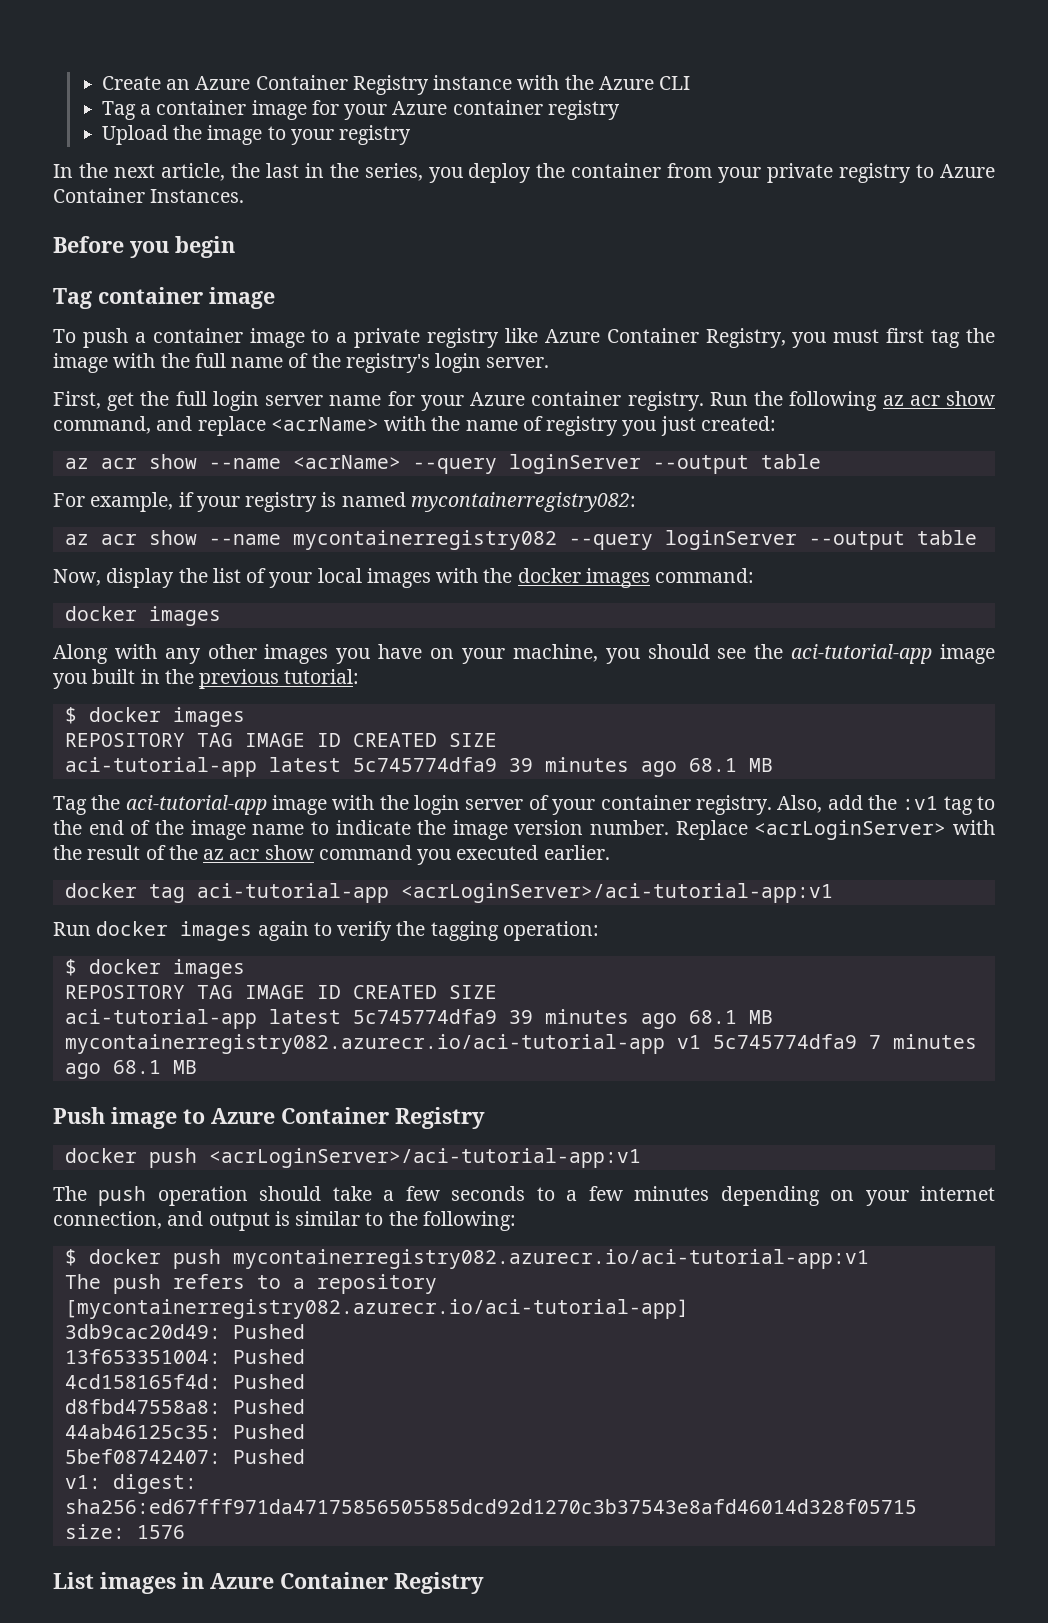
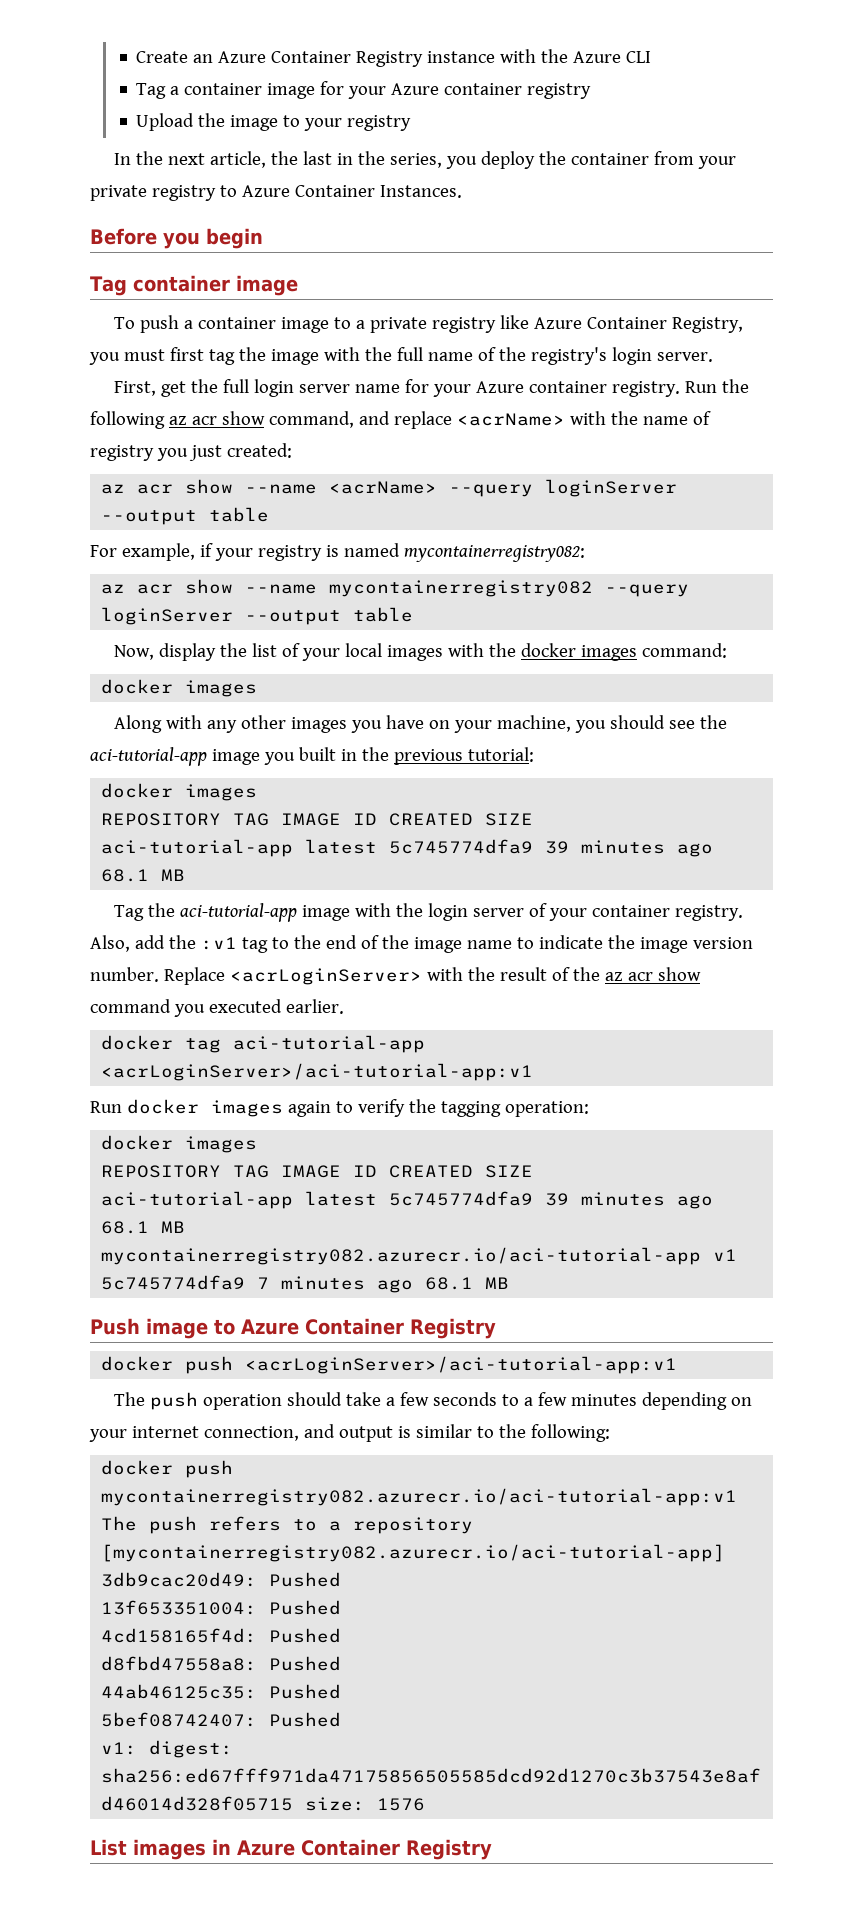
  Along with any other images you have on your machine, you should see the aci-tutorial-app image you built in the previous tutorial:
- $ docker images
+ docker images
  Run docker images again to verify the tagging operation:
- $ docker images
+ docker images
- $ docker push mycontainerregistry082.azurecr.io/aci-tutorial-app:v1
+ docker push mycontainerregistry082.azurecr.io/aci-tutorial-app:v1

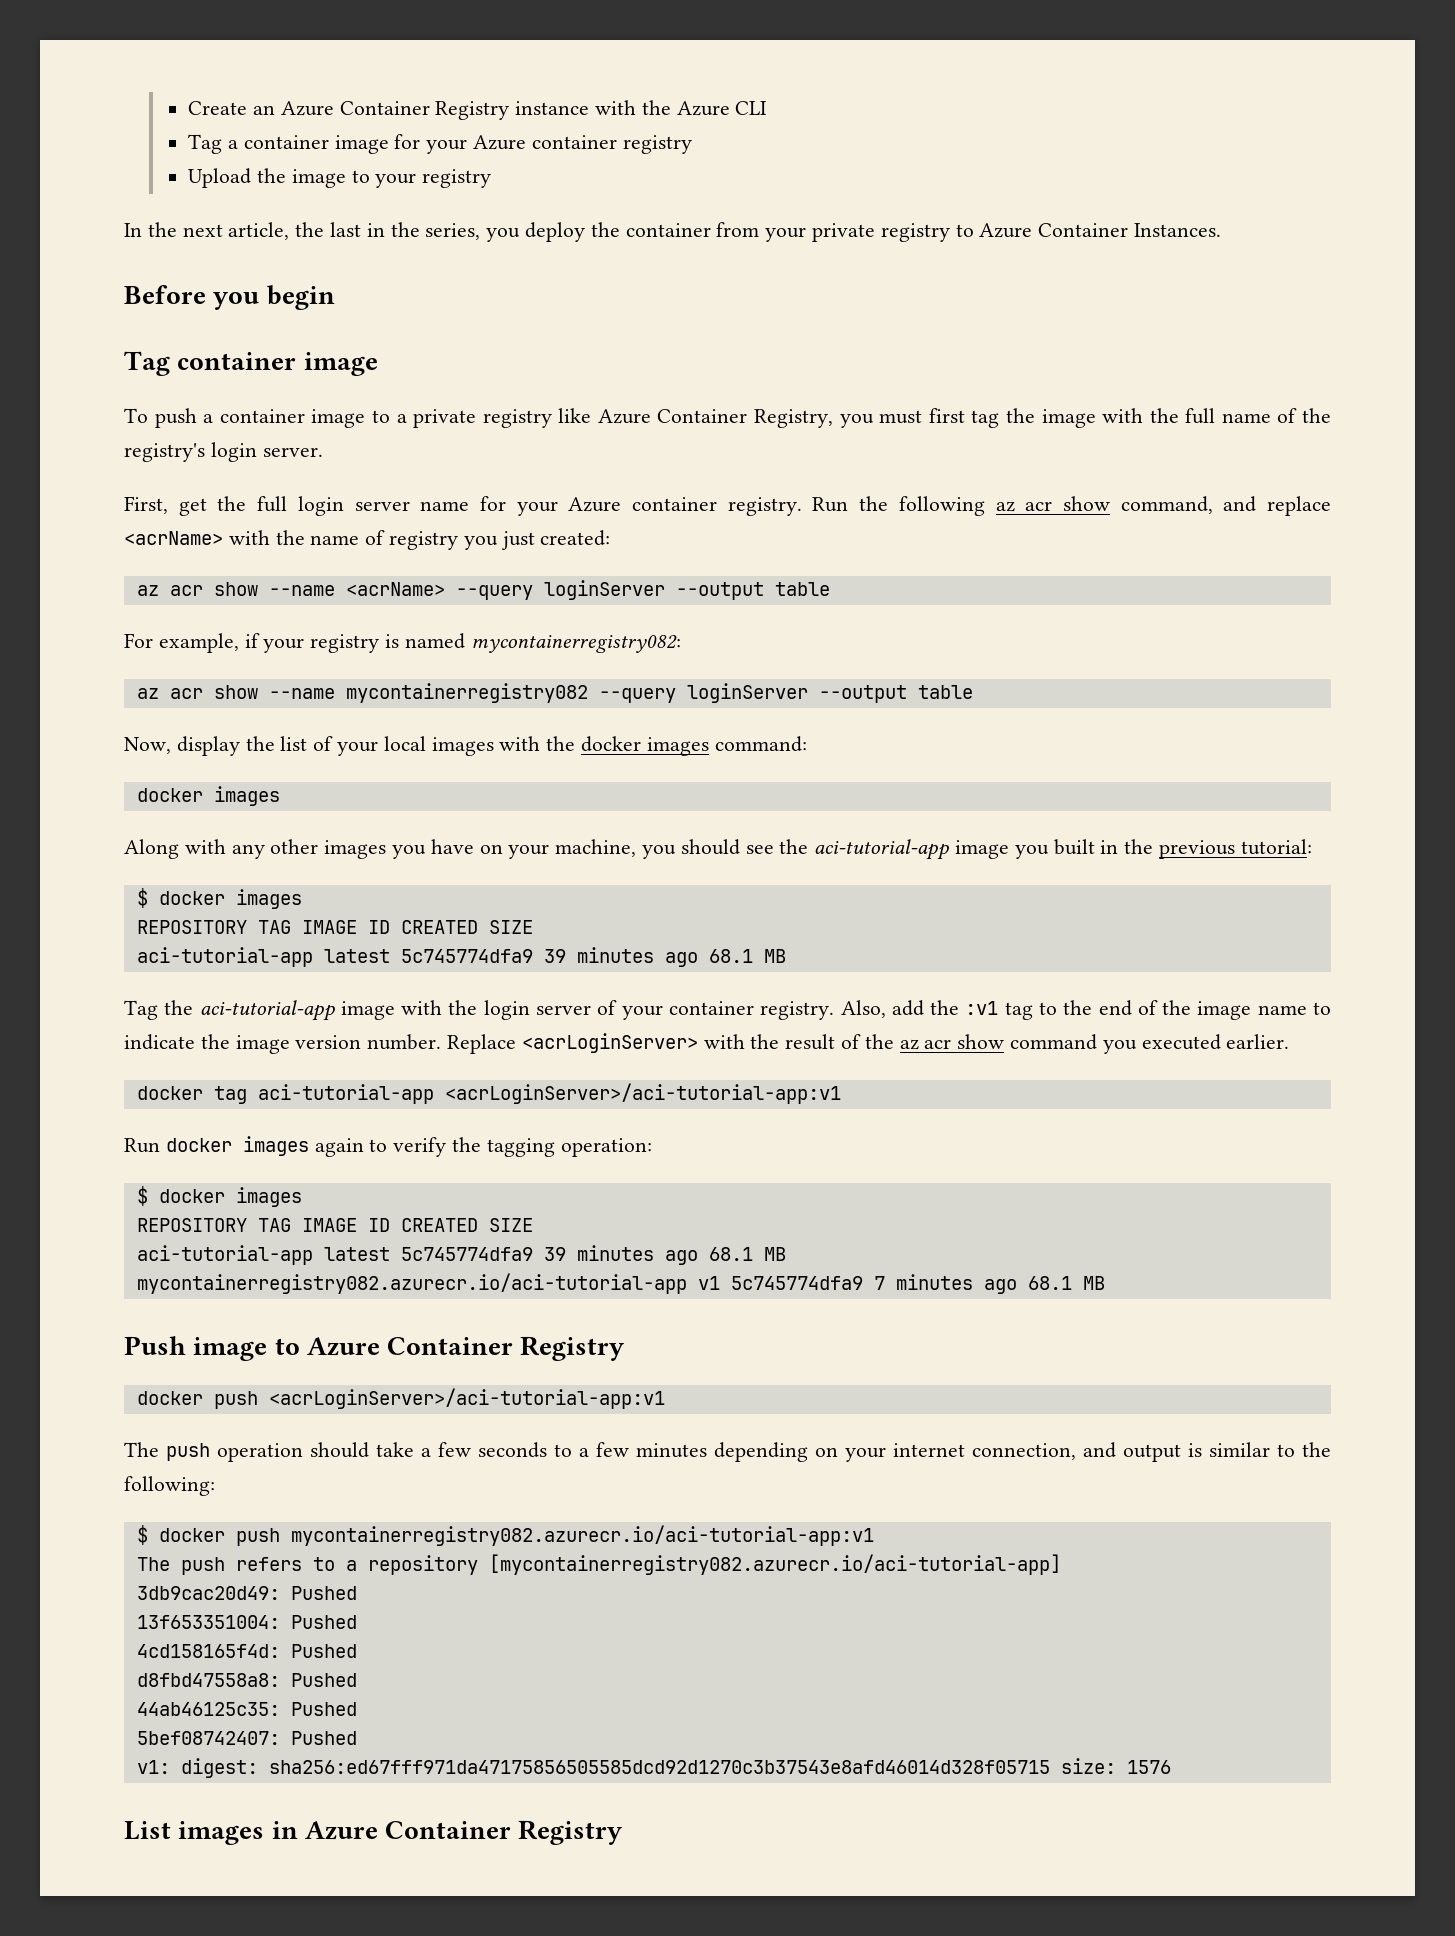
  Along with any other images you have on your machine, you should see the aci-tutorial-app image you built in the previous tutorial:
- docker images
+ $ docker images
  Run docker images again to verify the tagging operation:
- docker images
+ $ docker images
- docker push mycontainerregistry082.azurecr.io/aci-tutorial-app:v1
+ $ docker push mycontainerregistry082.azurecr.io/aci-tutorial-app:v1

